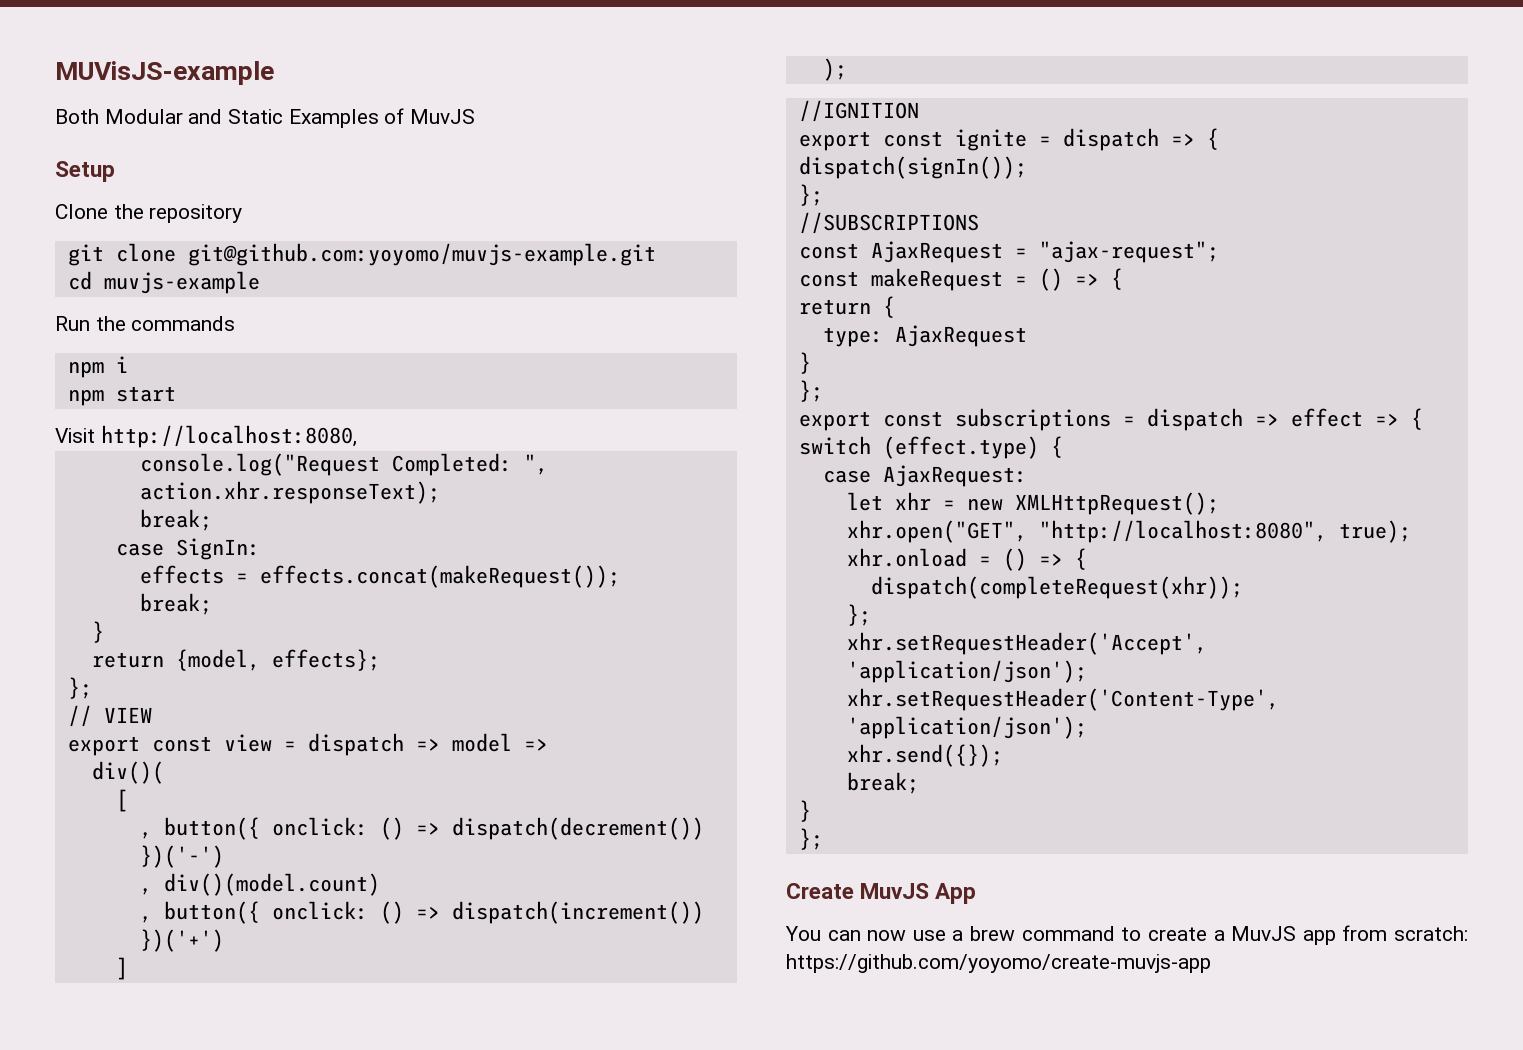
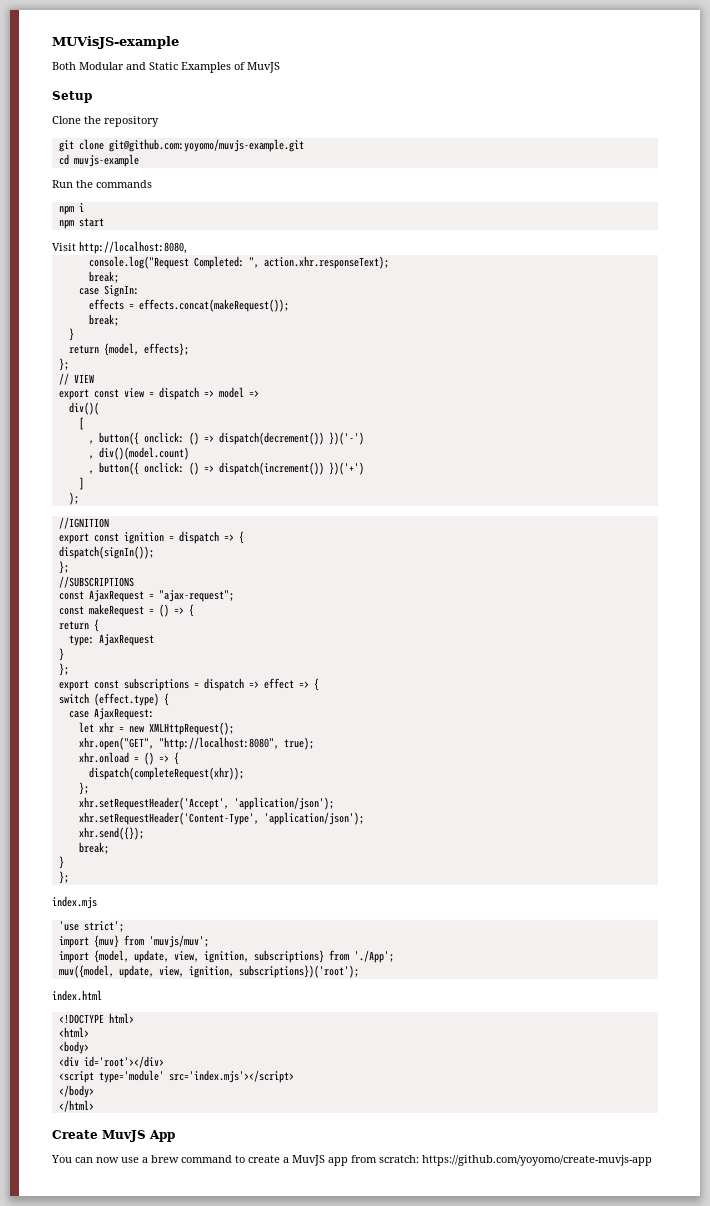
- export const ignite = dispatch => {
+ export const ignition = dispatch => {
+ index.mjs
+ 'use strict';
+ import {muv} from 'muvjs/muv';
+ import {model, update, view, ignition, subscriptions} from './App';
+ muv({model, update, view, ignition, subscriptions})('root');
+ index.html
+ <!DOCTYPE html>
+ <html>
+ <body>
+ <div id='root'></div>
+ <script type='module' src='index.mjs'></script>
+ </body>
+ </html>

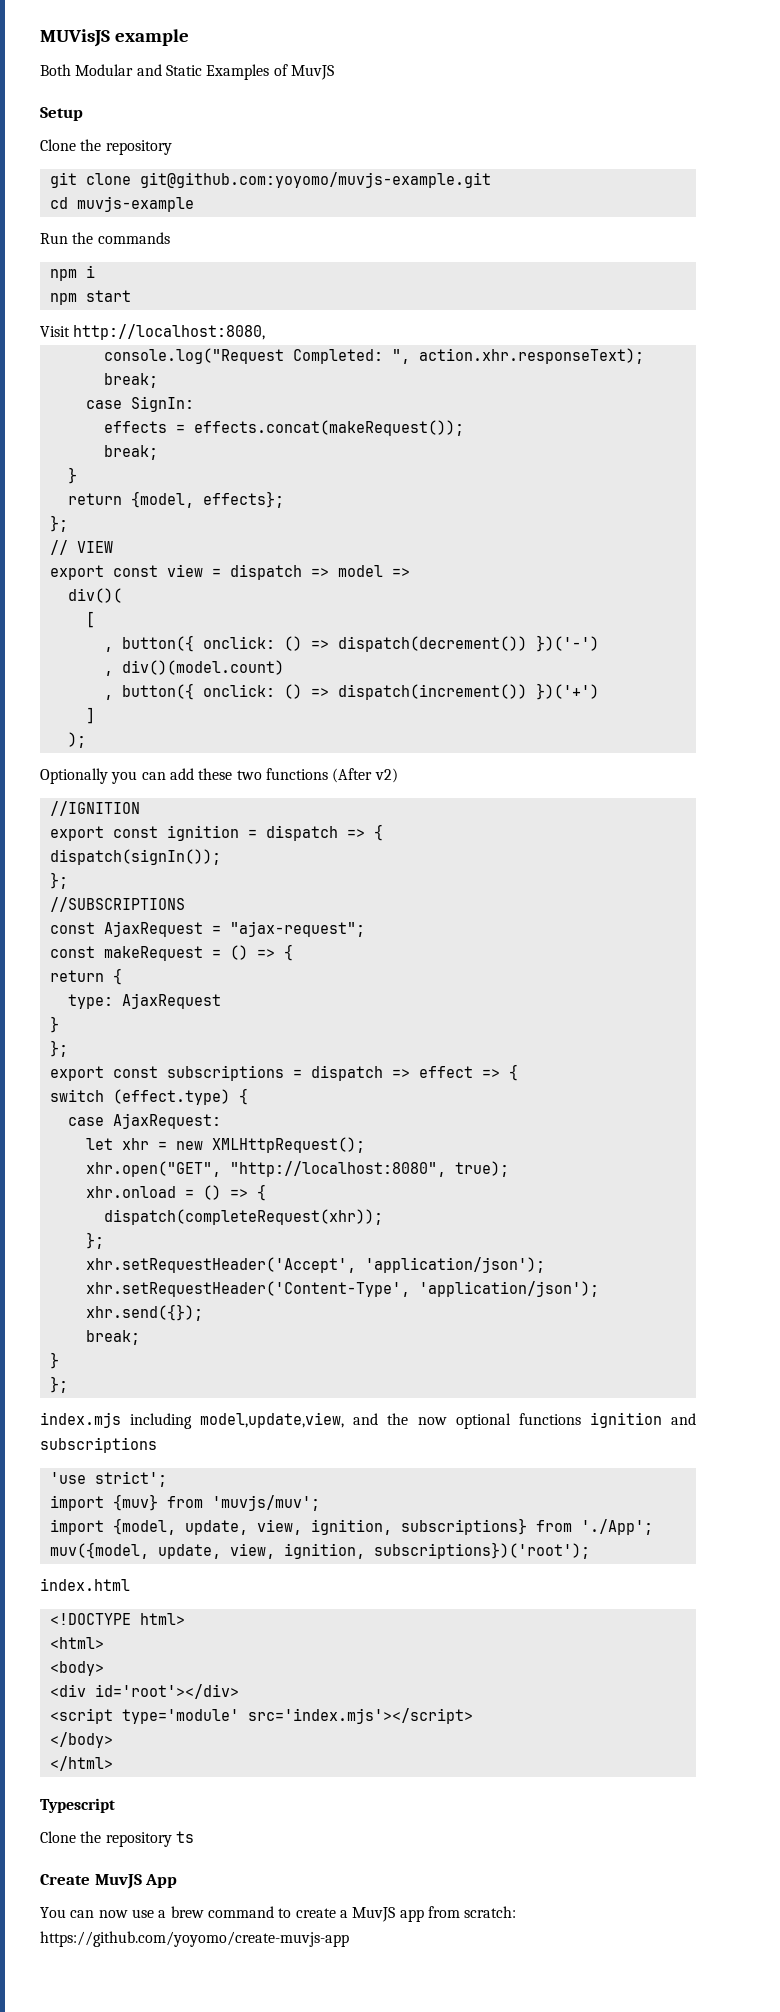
- MUVisJS-example
+ MUVisJS example
+ Optionally you can add these two functions (After v2)
- index.mjs
+ index.mjs including model,update,view, and the now optional functions ignition and subscriptions
+ Typescript
+ Clone the repository ts

